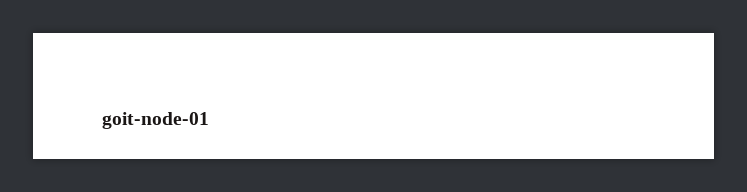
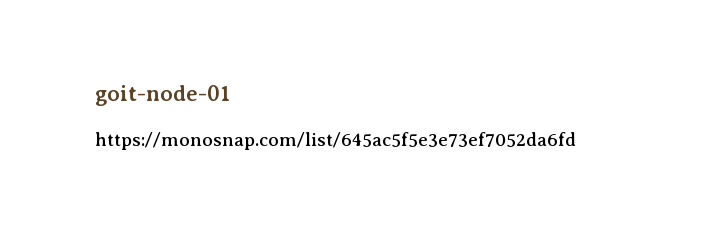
+ https://monosnap.com/list/645ac5f5e3e73ef7052da6fd

